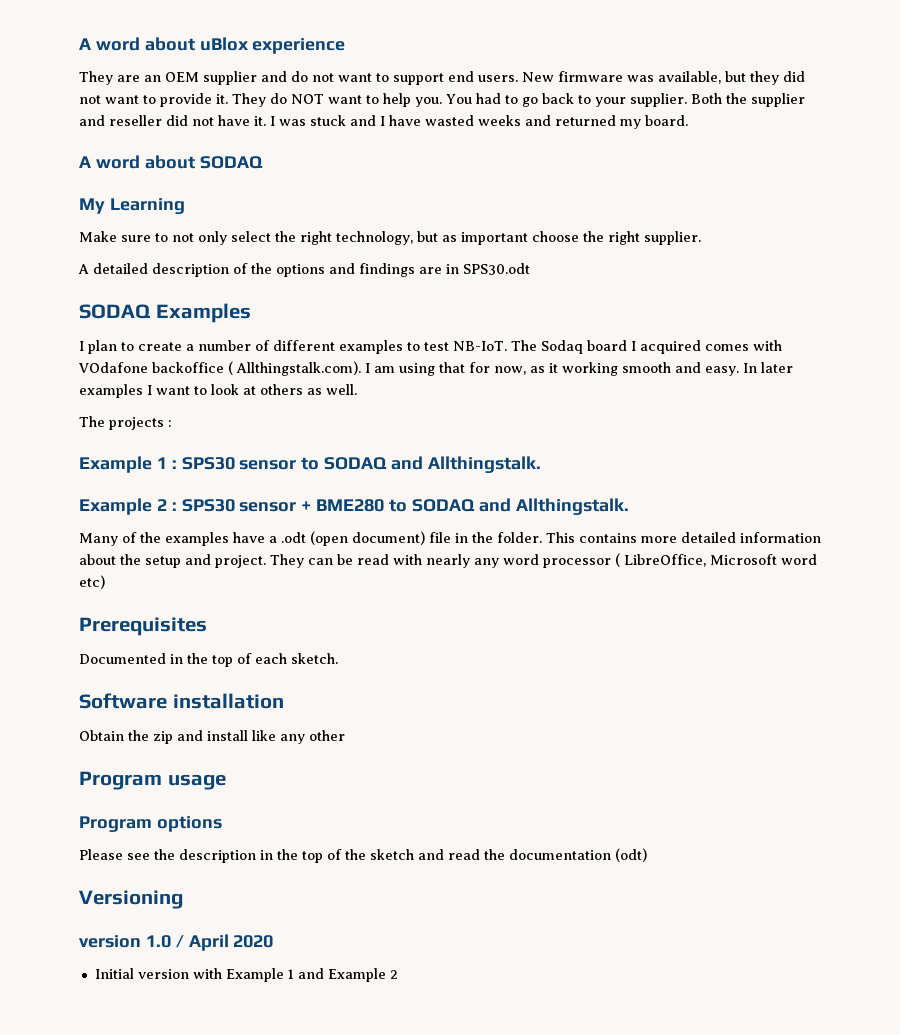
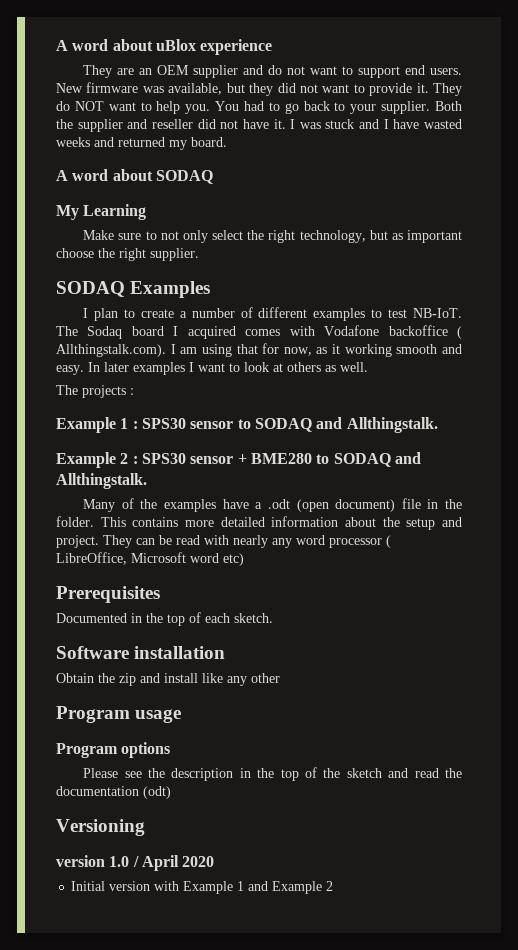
- A detailed description of the options and findings are in SPS30.odt
- The Sodaq board I acquired comes with VOdafone backoffice ( Allthingstalk.com). I am using that for now, as it working smooth and easy.
+ The Sodaq board I acquired comes with Vodafone backoffice ( Allthingstalk.com). I am using that for now, as it working smooth and easy.

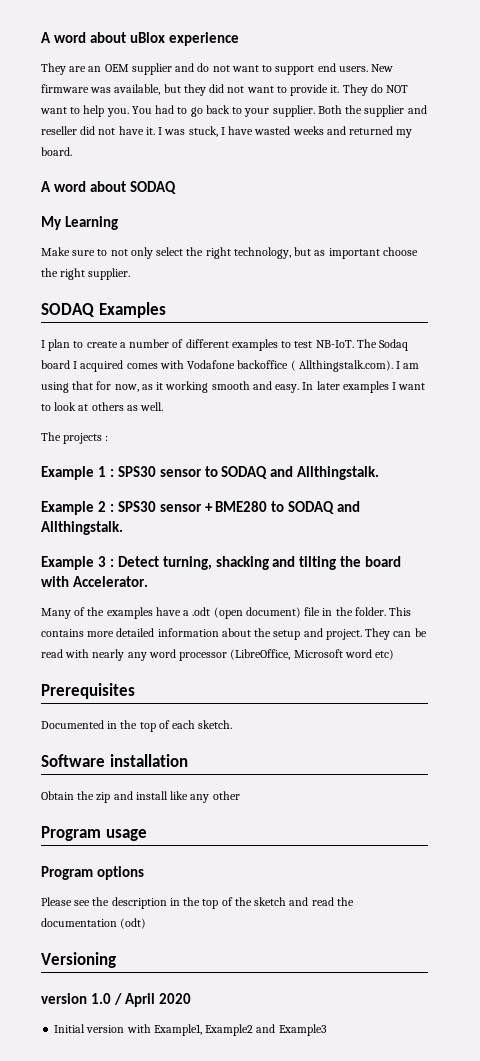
- I was stuck and I have wasted weeks and returned my board.
+ I was stuck, I have wasted weeks and returned my board.
+ Example 3 : Detect turning, shacking and tilting the board with Accelerator.
- They can be read with nearly any word processor ( LibreOffice, Microsoft word etc)
+ They can be read with nearly any word processor (LibreOffice, Microsoft word etc)
- Initial version with Example 1 and Example 2
+ Initial version with Example1, Example2 and Example3

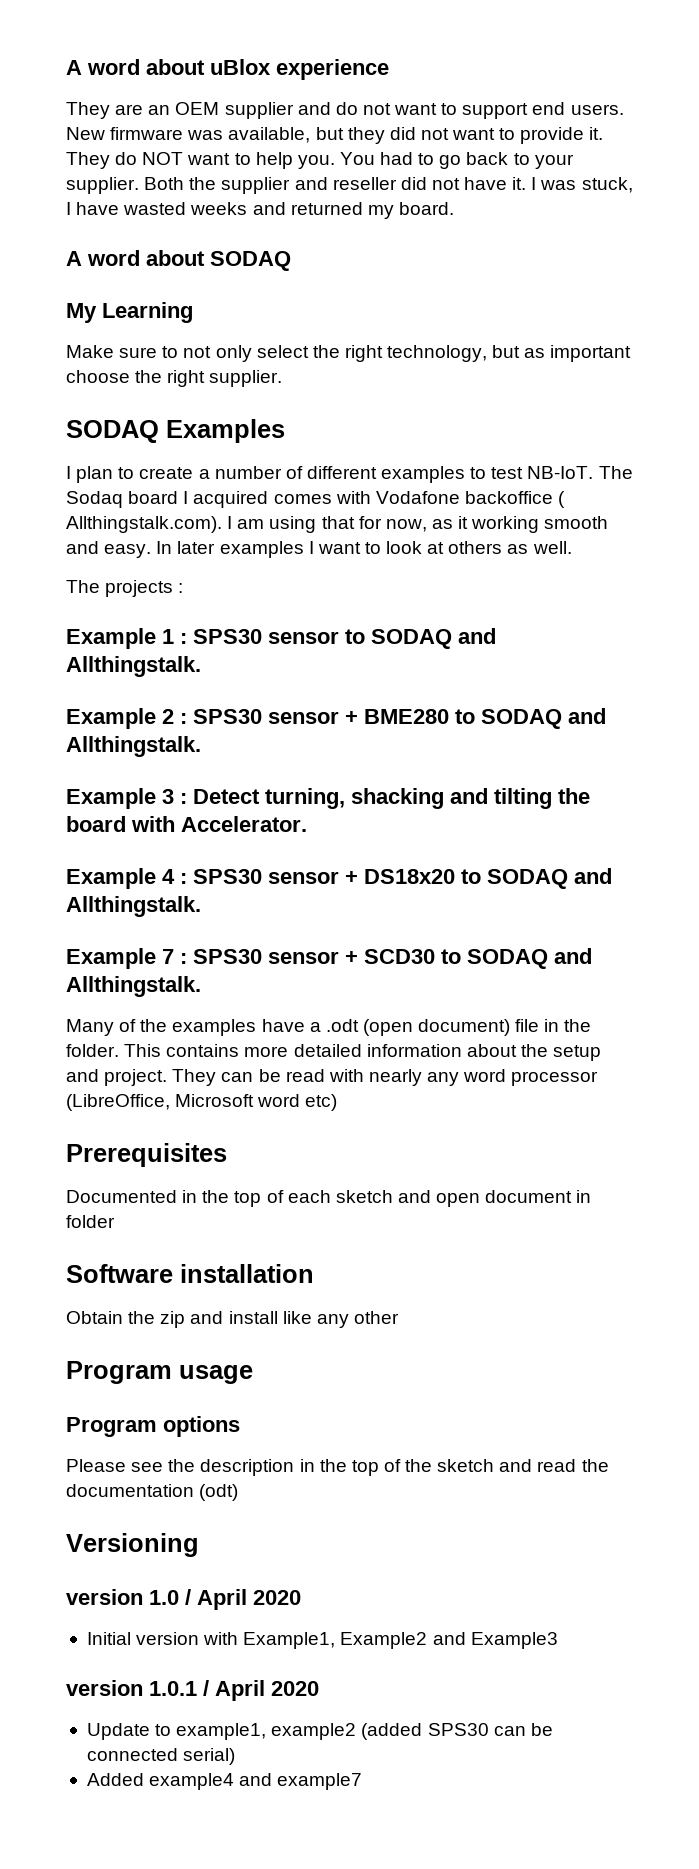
+ Example 4 : SPS30 sensor + DS18x20 to SODAQ and Allthingstalk.
+ Example 7 : SPS30 sensor + SCD30 to SODAQ and Allthingstalk.
- Documented in the top of each sketch.
+ Documented in the top of each sketch and open document in folder
+ version 1.0.1 / April 2020
+ Update to example1, example2 (added SPS30 can be connected serial)
+ Added example4 and example7

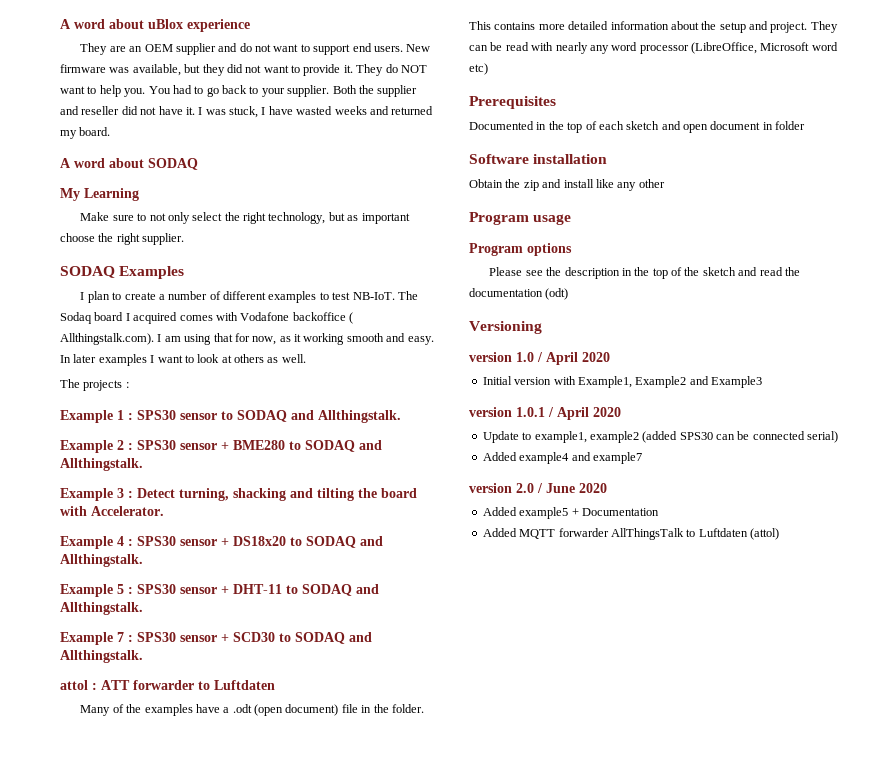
+ Example 5 : SPS30 sensor + DHT-11 to SODAQ and Allthingstalk.
+ attol : ATT forwarder to Luftdaten
+ version 2.0 / June 2020
+ Added example5 + Documentation
+ Added MQTT forwarder AllThingsTalk to Luftdaten (attol)

